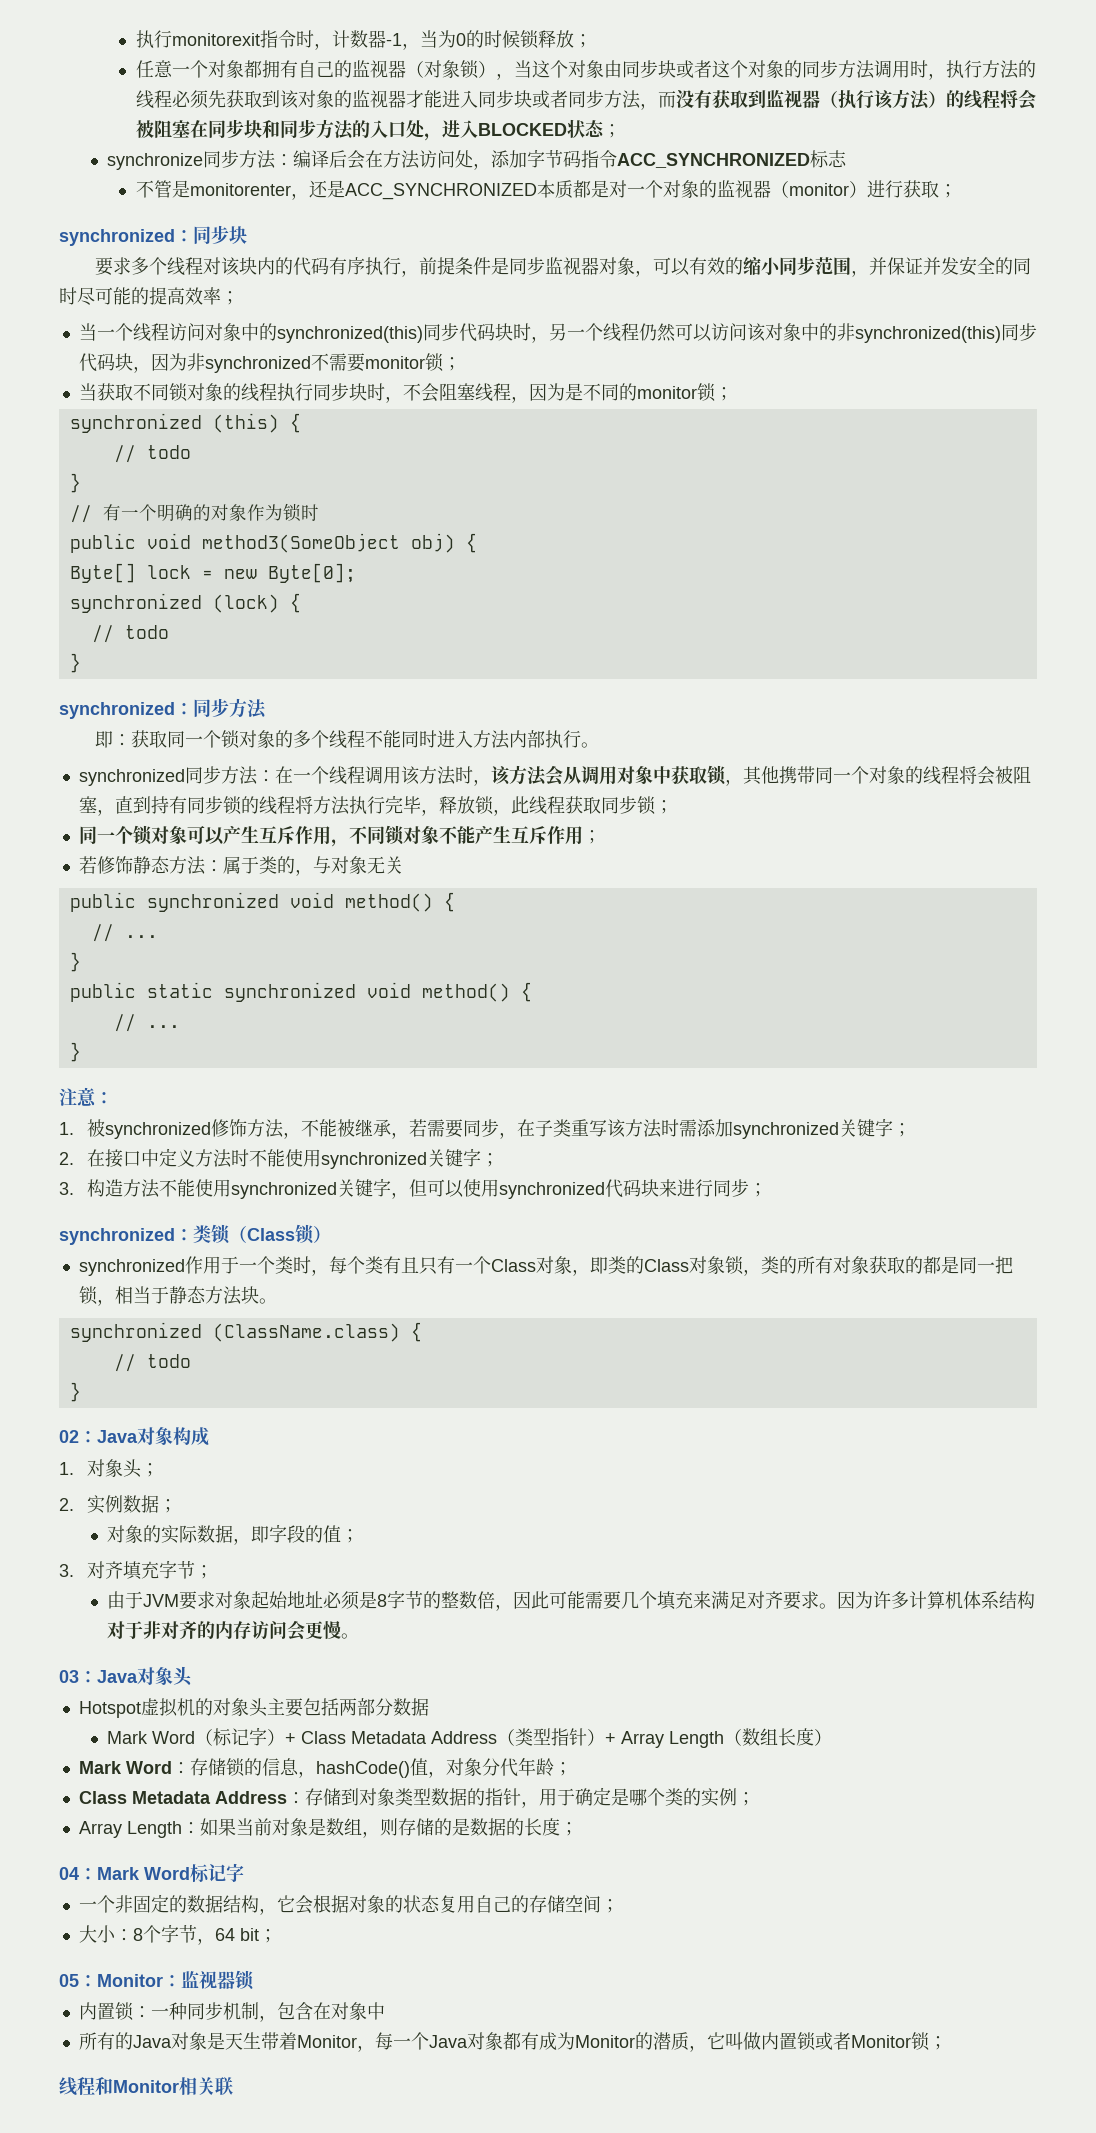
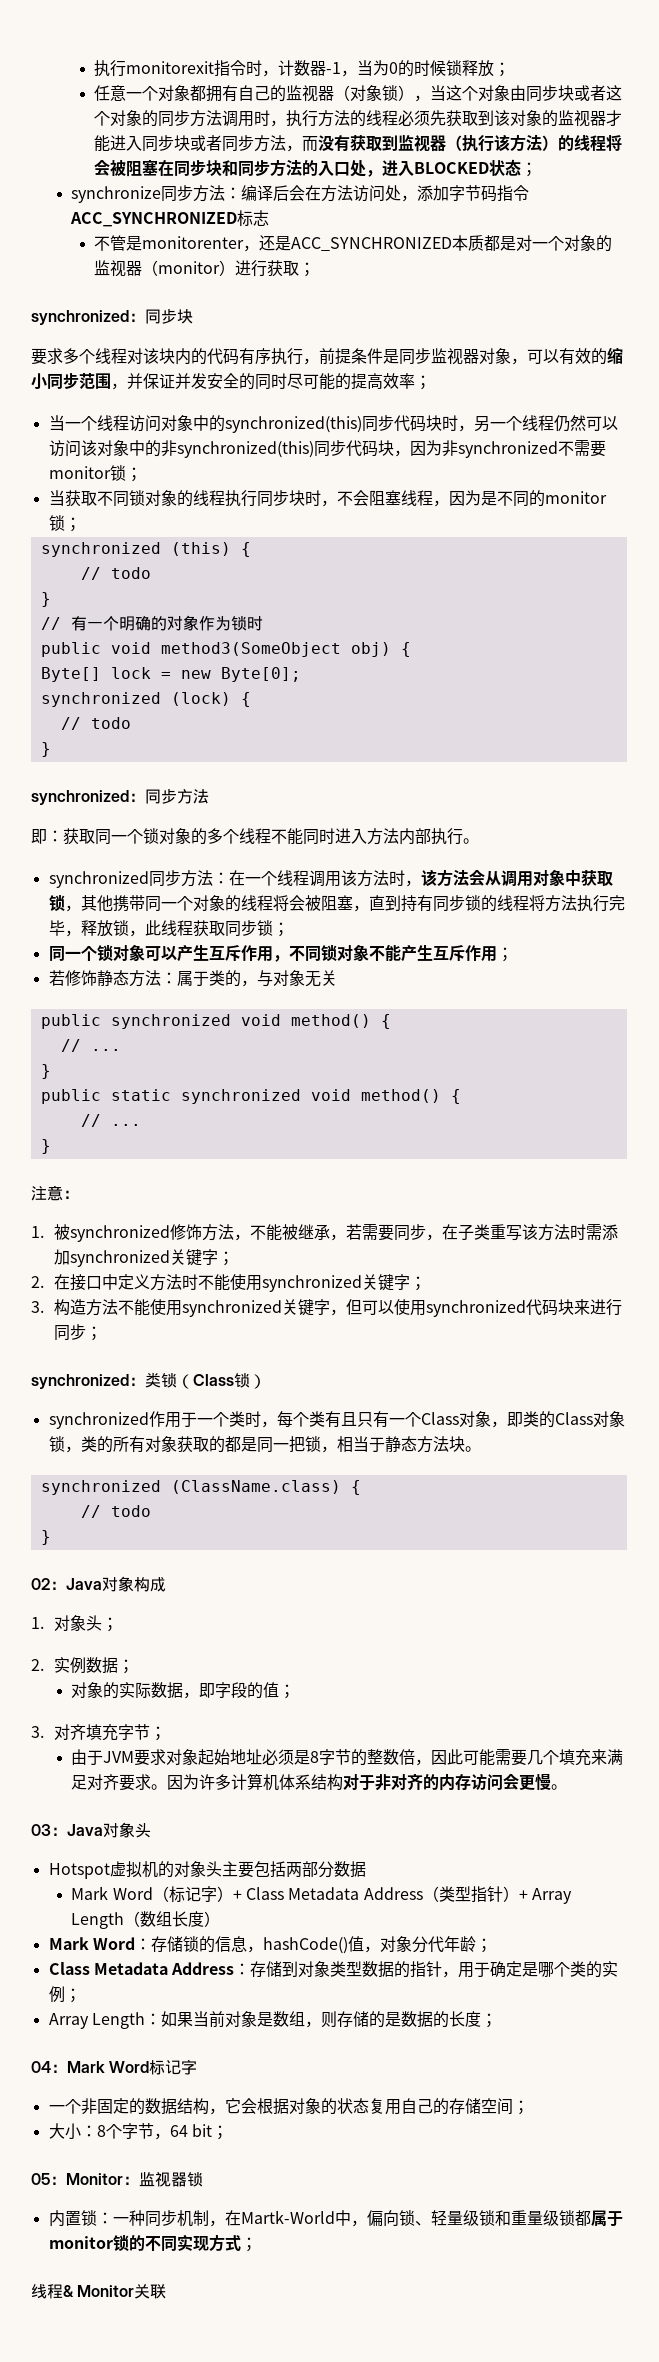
- 内置锁：一种同步机制，包含在对象中
- 所有的Java对象是天生带着Monitor，每一个Java对象都有成为Monitor的潜质，它叫做内置锁或者Monitor锁；
+ 内置锁：一种同步机制，在Martk-World中，偏向锁、轻量级锁和重量级锁都属于monitor锁的不同实现方式；
- 线程和Monitor相关联
+ 线程& Monitor关联

